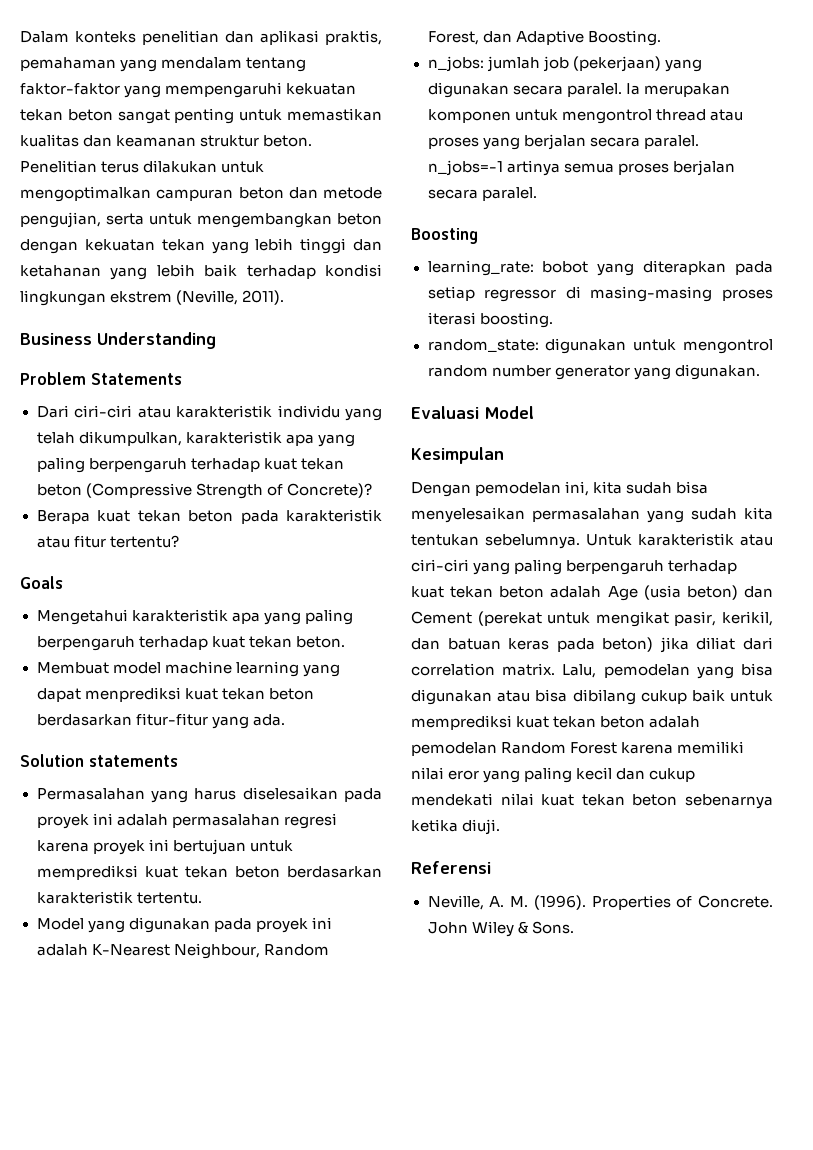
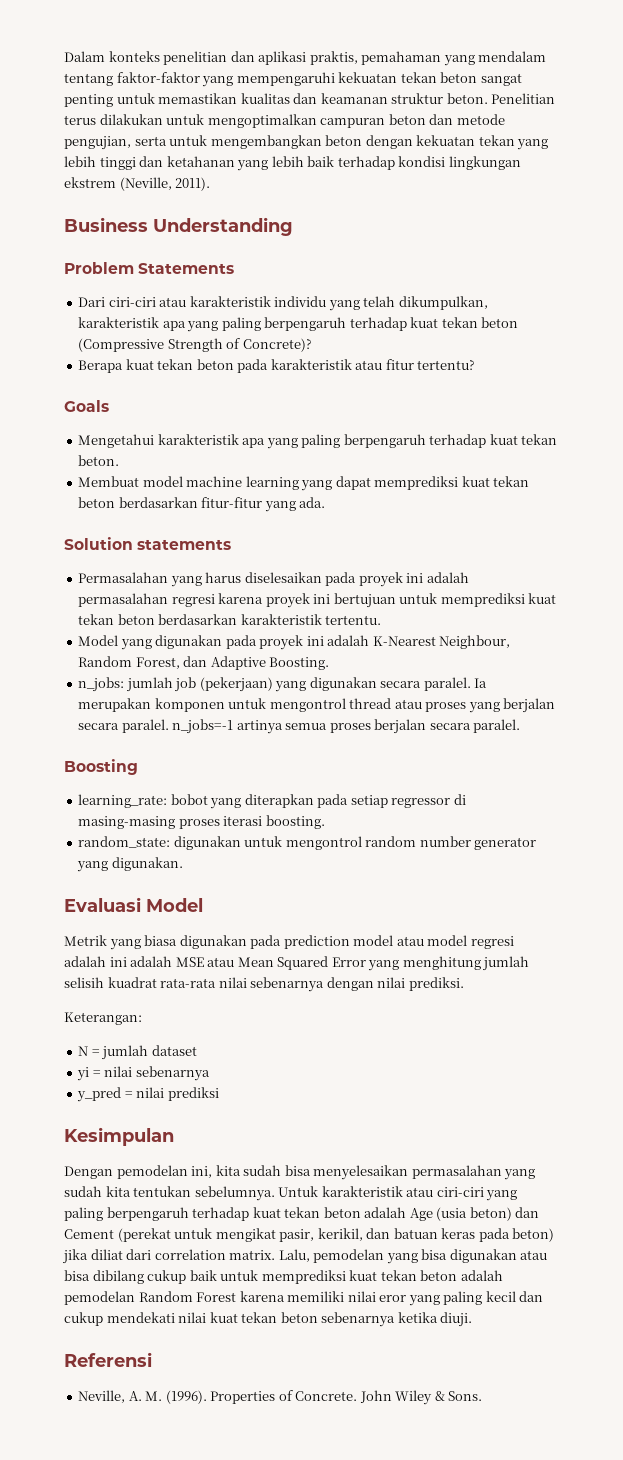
- Membuat model machine learning yang dapat menprediksi kuat tekan beton berdasarkan fitur-fitur yang ada.
+ Membuat model machine learning yang dapat memprediksi kuat tekan beton berdasarkan fitur-fitur yang ada.
+ Metrik yang biasa digunakan pada prediction model atau model regresi adalah ini adalah MSE atau Mean Squared Error yang menghitung jumlah selisih kuadrat rata-rata nilai sebenarnya dengan nilai prediksi.
+ Keterangan:
+ N = jumlah dataset
+ yi = nilai sebenarnya
+ y_pred = nilai prediksi

